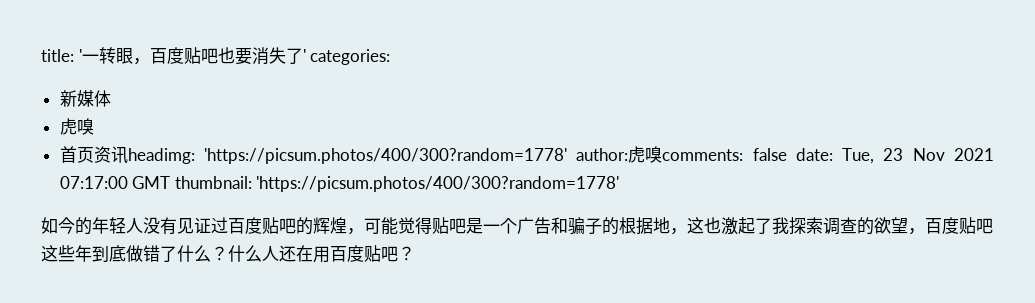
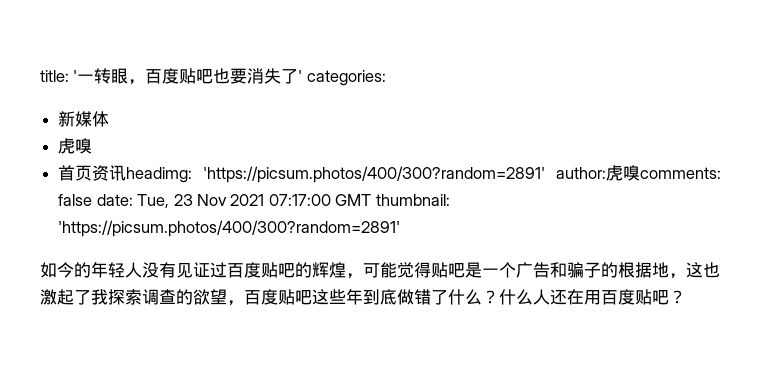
- 首页资讯headimg: 'https://picsum.photos/400/300?random=1778' author:虎嗅comments: false date: Tue, 23 Nov 2021 07:17:00 GMT thumbnail: 'https://picsum.photos/400/300?random=1778'
+ 首页资讯headimg: 'https://picsum.photos/400/300?random=2891' author:虎嗅comments: false date: Tue, 23 Nov 2021 07:17:00 GMT thumbnail: 'https://picsum.photos/400/300?random=2891'

